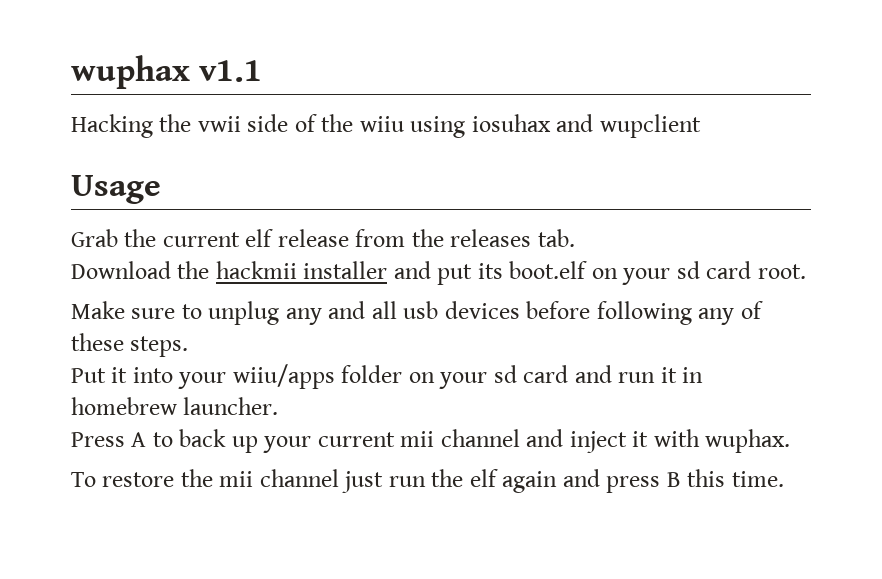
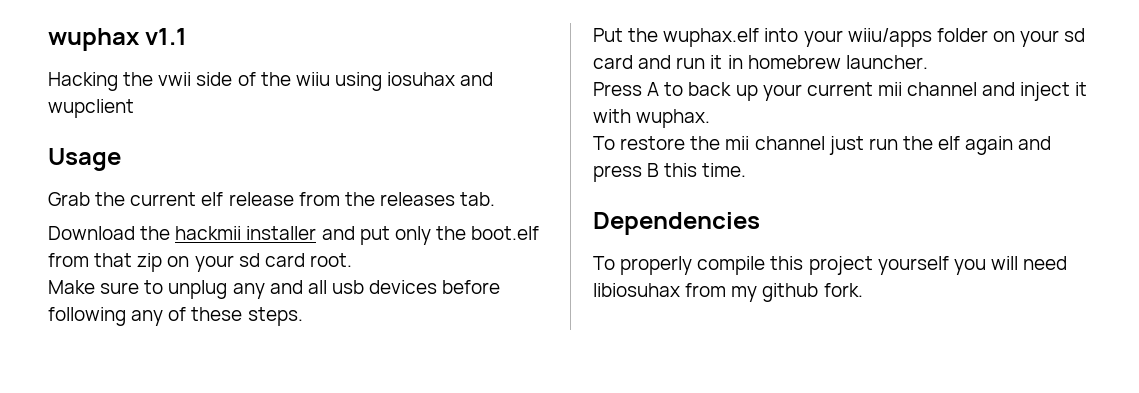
- Download the hackmii installer and put its boot.elf on your sd card root.
+ Download the hackmii installer and put only the boot.elf from that zip on your sd card root.
- Put it into your wiiu/apps folder on your sd card and run it in homebrew launcher.
+ Put the wuphax.elf into your wiiu/apps folder on your sd card and run it in homebrew launcher.
+ Dependencies
+ To properly compile this project yourself you will need libiosuhax from my github fork.

